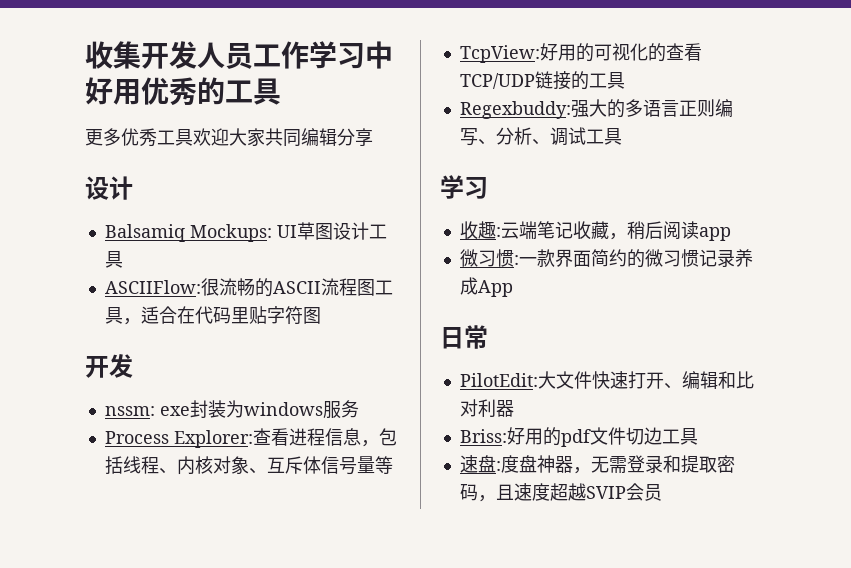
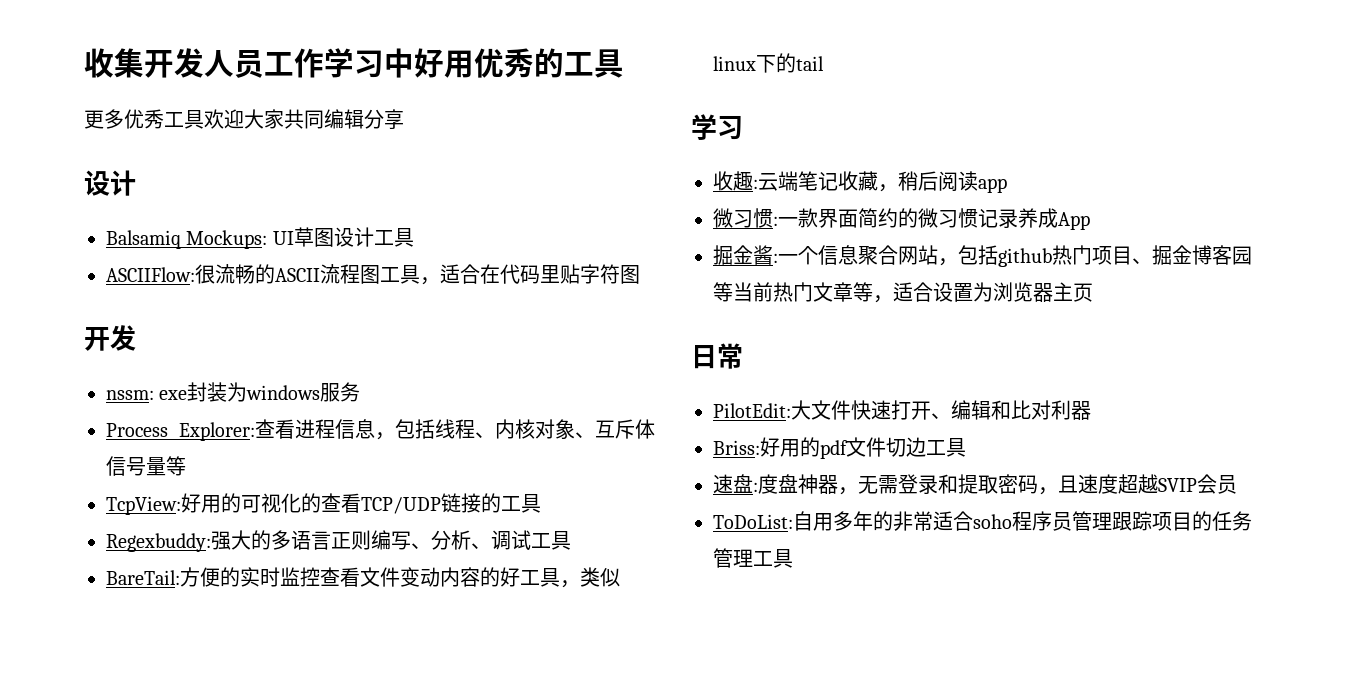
+ BareTail:方便的实时监控查看文件变动内容的好工具，类似linux下的tail
+ 掘金酱:一个信息聚合网站，包括github热门项目、掘金博客园等当前热门文章等，适合设置为浏览器主页
+ ToDoList:自用多年的非常适合soho程序员管理跟踪项目的任务管理工具

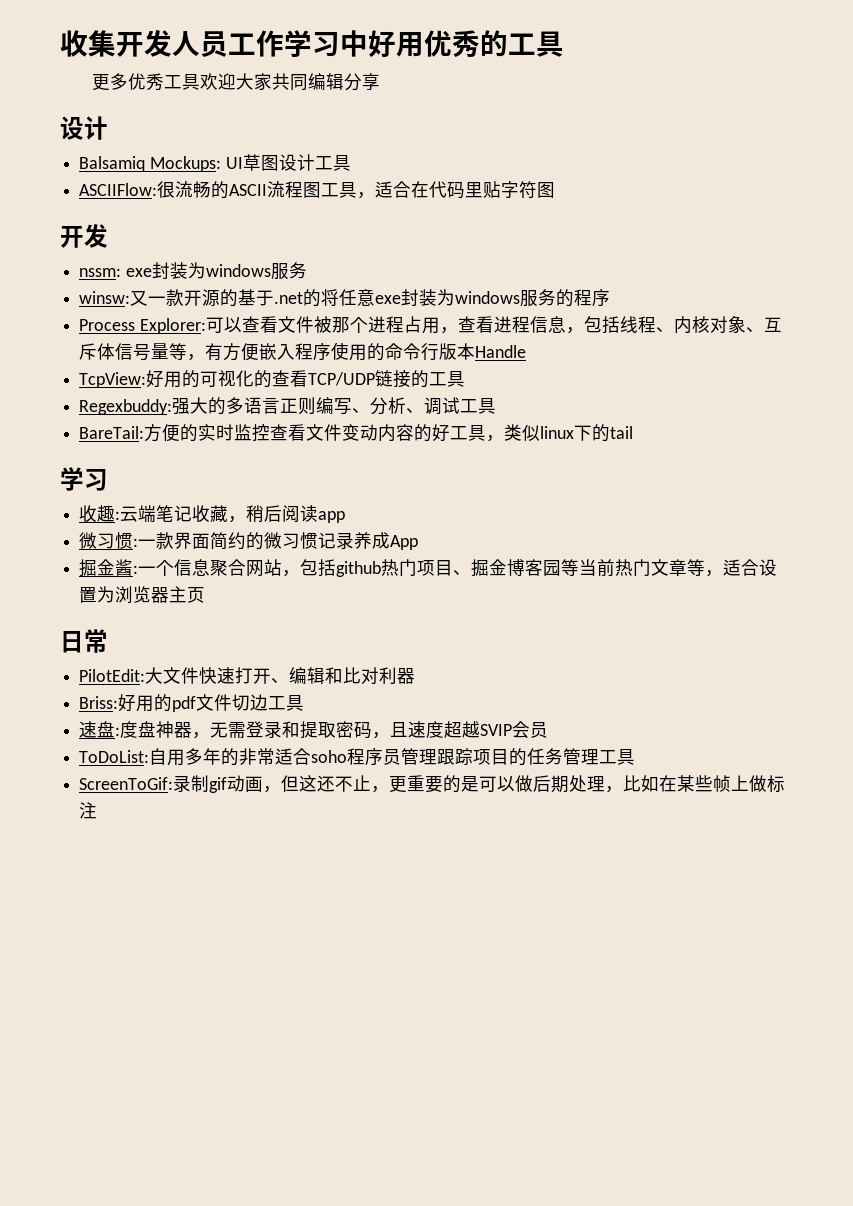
- Process Explorer:查看进程信息，包括线程、内核对象、互斥体信号量等
+ winsw:又一款开源的基于.net的将任意exe封装为windows服务的程序
+ Process Explorer:可以查看文件被那个进程占用，查看进程信息，包括线程、内核对象、互斥体信号量等，有方便嵌入程序使用的命令行版本Handle
+ ScreenToGif:录制gif动画，但这还不止，更重要的是可以做后期处理，比如在某些帧上做标注

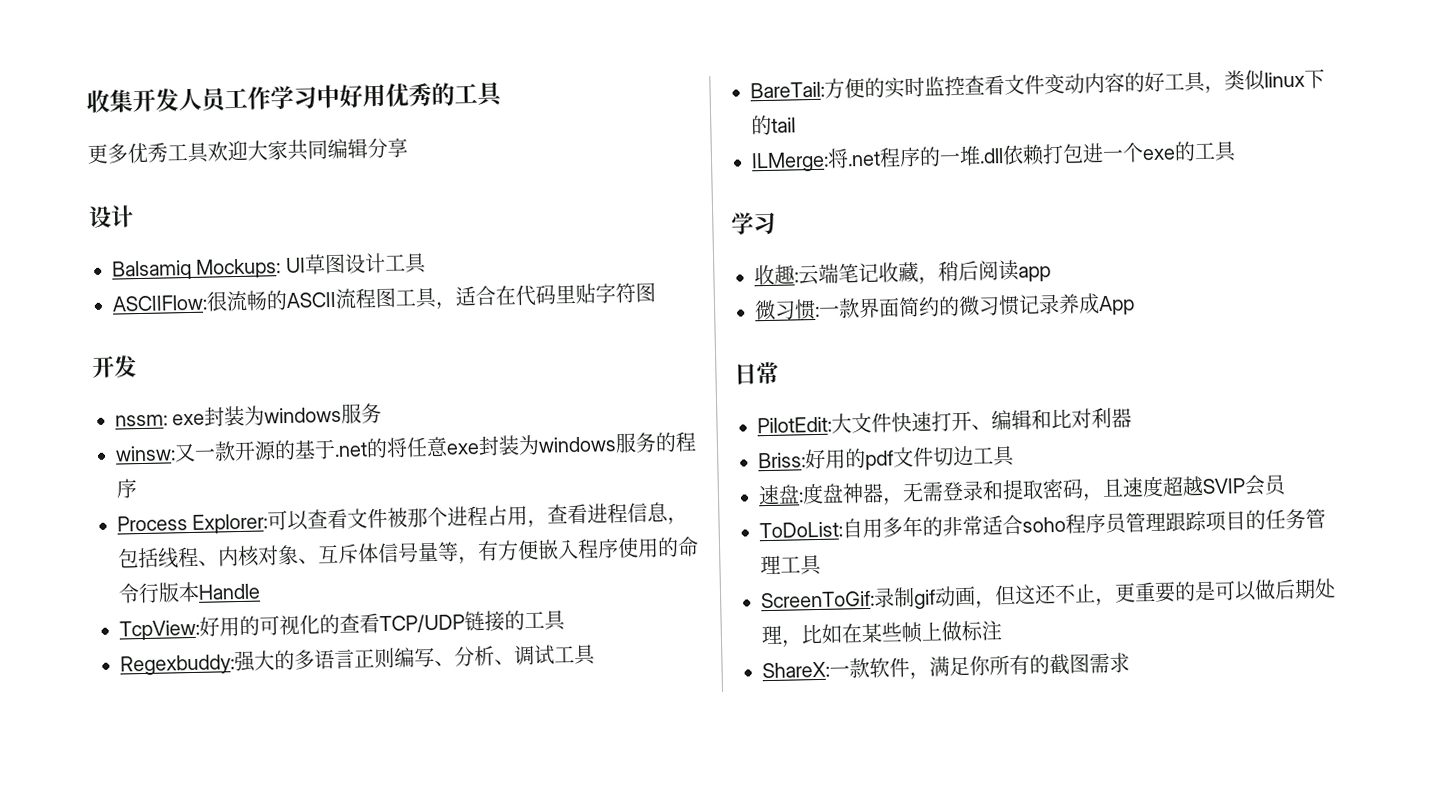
+ ILMerge:将.net程序的一堆.dll依赖打包进一个exe的工具
- 掘金酱:一个信息聚合网站，包括github热门项目、掘金博客园等当前热门文章等，适合设置为浏览器主页
+ ShareX:一款软件，满足你所有的截图需求

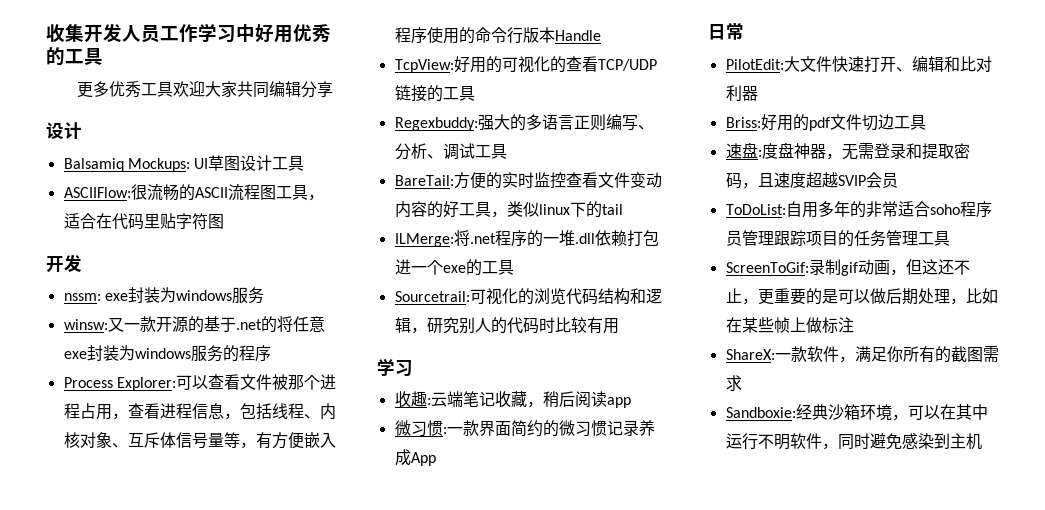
+ Sourcetrail:可视化的浏览代码结构和逻辑，研究别人的代码时比较有用
+ Sandboxie:经典沙箱环境，可以在其中运行不明软件，同时避免感染到主机

